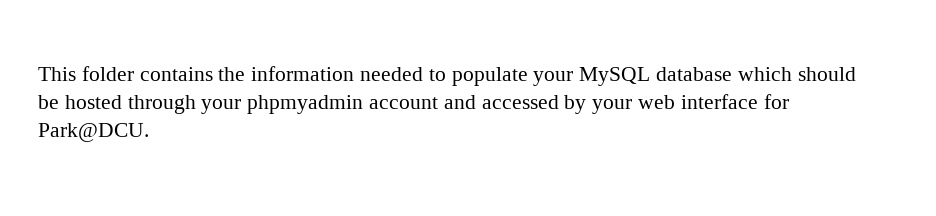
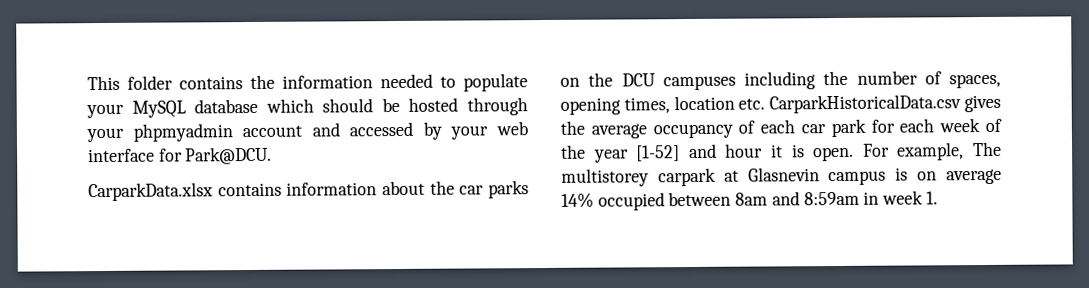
+ CarparkData.xlsx contains information about the car parks on the DCU campuses including the number of spaces, opening times, location etc. CarparkHistoricalData.csv gives the average occupancy of each car park for each week of the year [1-52] and hour it is open. For example, The multistorey carpark at Glasnevin campus is on average 14% occupied between 8am and 8:59am in week 1.

